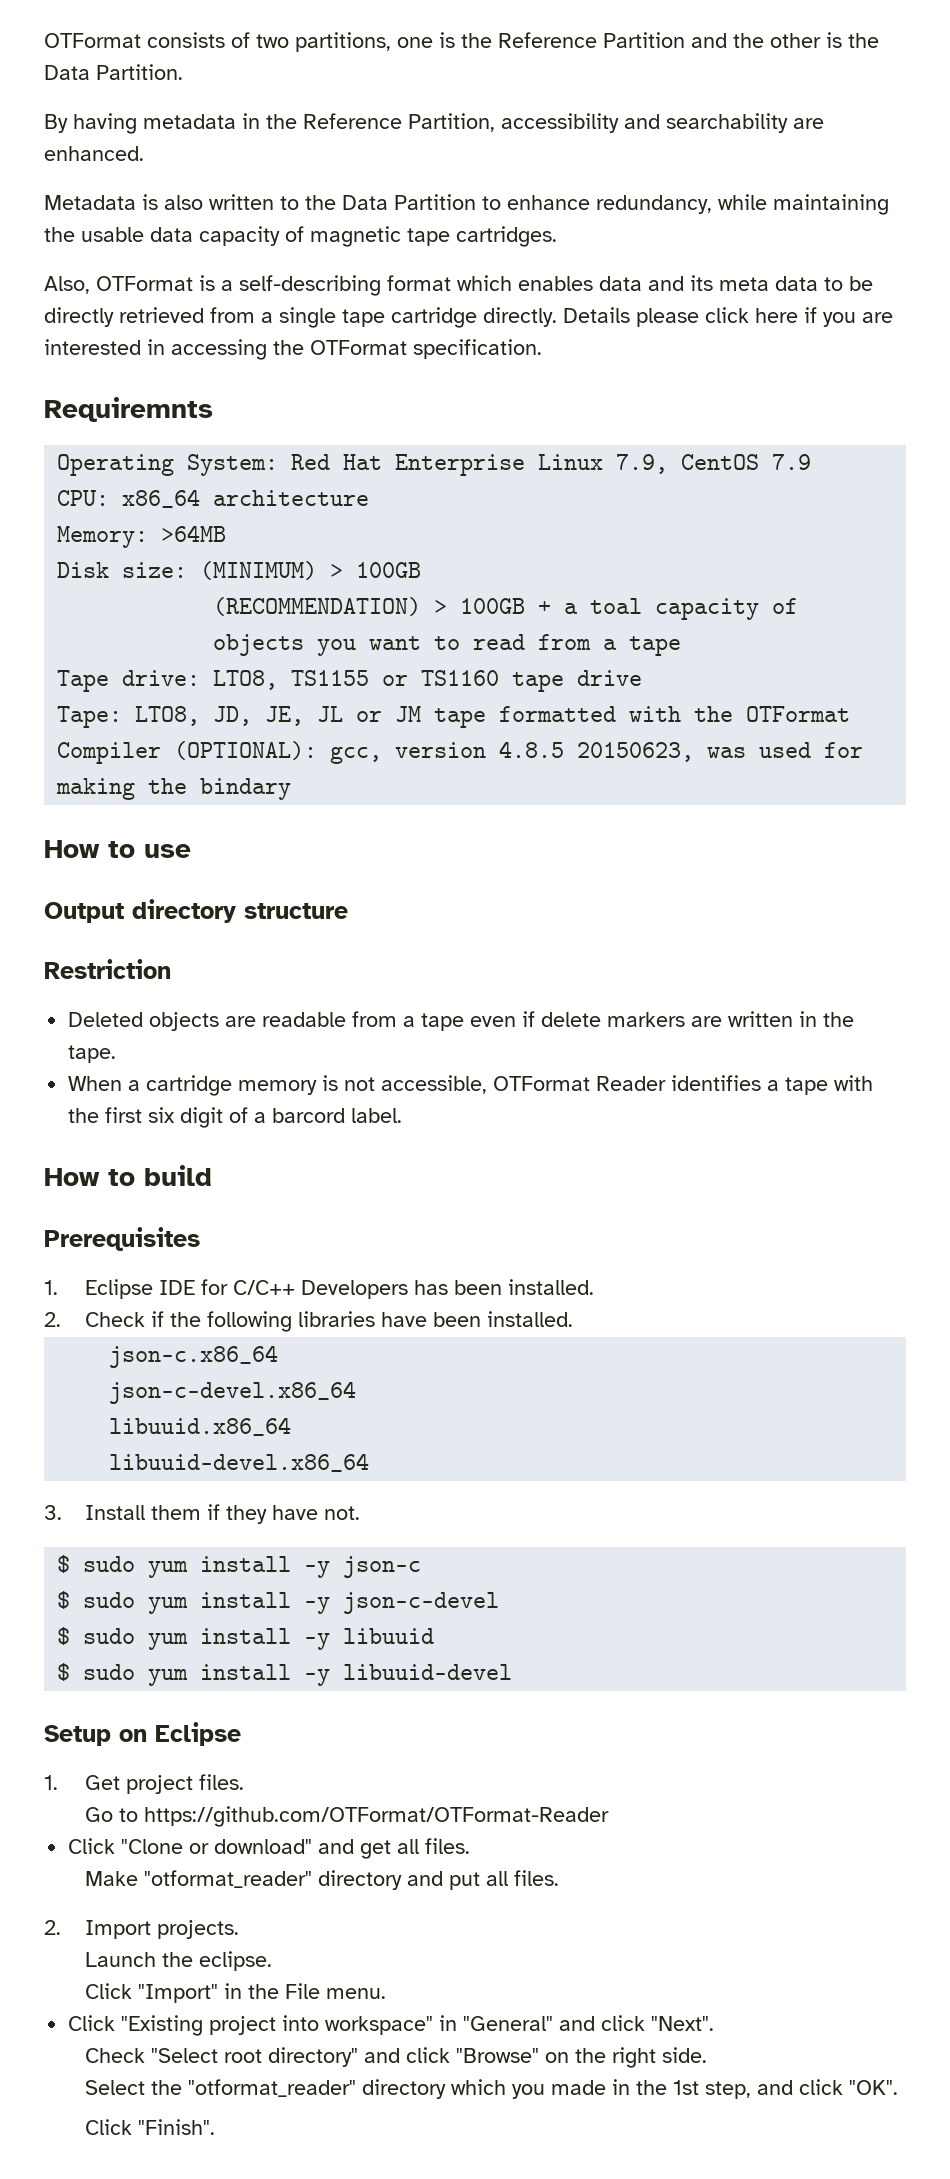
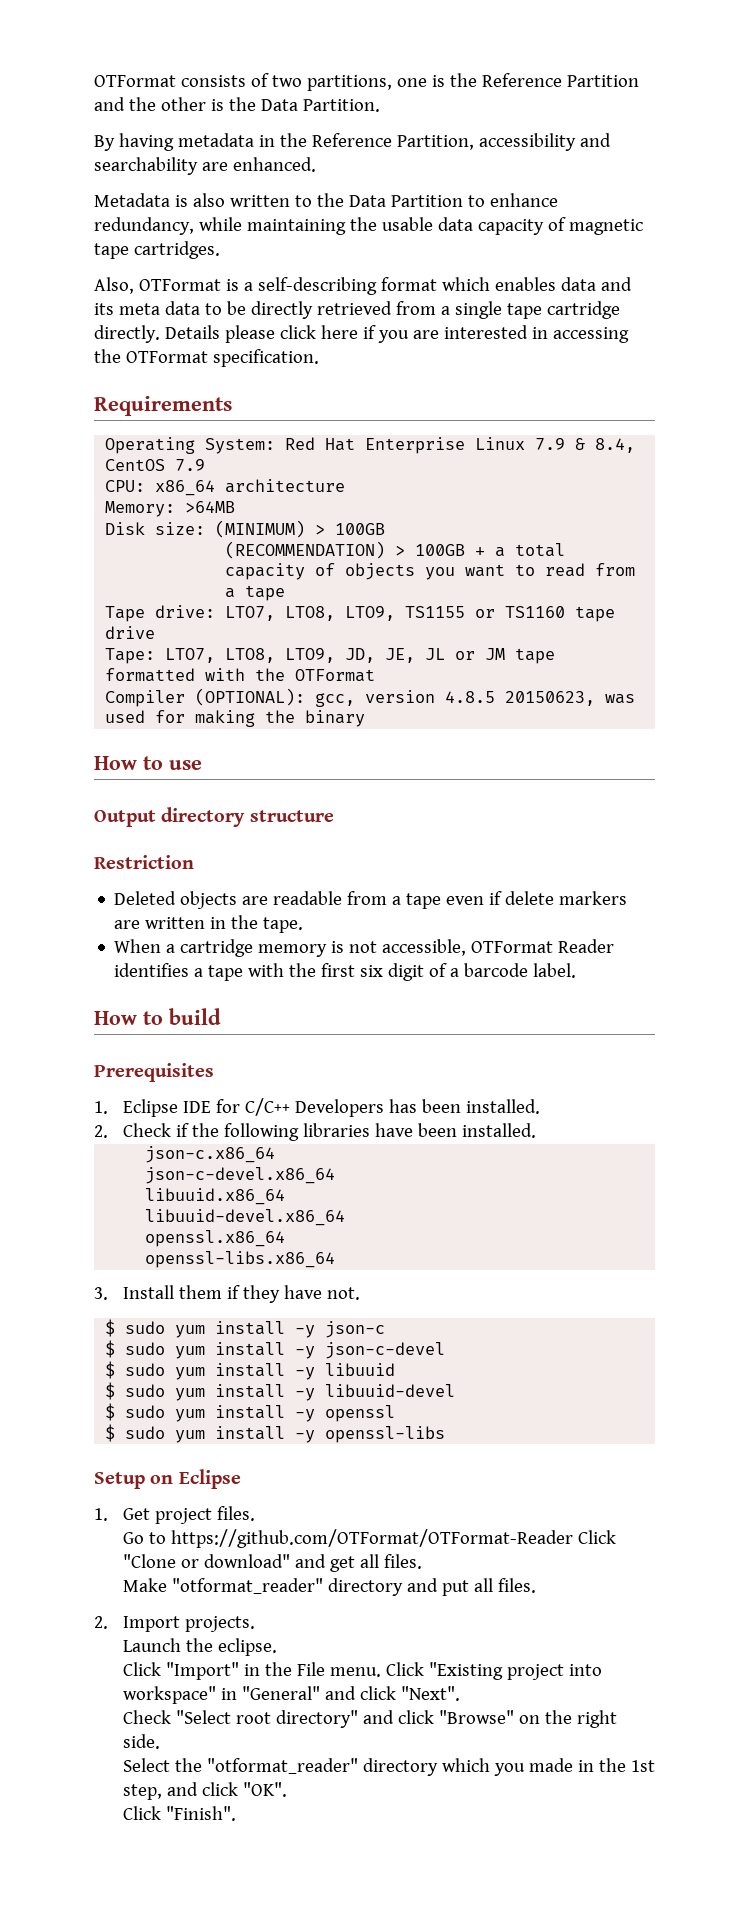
- Requiremnts
+ Requirements
- Operating System: Red Hat Enterprise Linux 7.9, CentOS 7.9
+ Operating System: Red Hat Enterprise Linux 7.9 & 8.4, CentOS 7.9
- (RECOMMENDATION) > 100GB + a toal capacity of objects you want to read from a tape
+ (RECOMMENDATION) > 100GB + a total capacity of objects you want to read from a tape
- Tape drive: LTO8, TS1155 or TS1160 tape drive
+ Tape drive: LTO7, LTO8, LTO9, TS1155 or TS1160 tape drive
- Tape: LTO8, JD, JE, JL or JM tape formatted with the OTFormat
+ Tape: LTO7, LTO8, LTO9, JD, JE, JL or JM tape formatted with the OTFormat
- Compiler (OPTIONAL): gcc, version 4.8.5 20150623, was used for making the bindary
+ Compiler (OPTIONAL): gcc, version 4.8.5 20150623, was used for making the binary
- When a cartridge memory is not accessible, OTFormat Reader identifies a tape with the first six digit of a barcord label.
+ When a cartridge memory is not accessible, OTFormat Reader identifies a tape with the first six digit of a barcode label.
+ openssl.x86_64
+ openssl-libs.x86_64
+ $ sudo yum install -y openssl
+ $ sudo yum install -y openssl-libs
- Go to https://github.com/OTFormat/OTFormat-Reader
- Click "Clone or download" and get all files.
+ Go to https://github.com/OTFormat/OTFormat-Reader Click "Clone or download" and get all files.
- Click "Import" in the File menu.
- Click "Existing project into workspace" in "General" and click "Next".
+ Click "Import" in the File menu. Click "Existing project into workspace" in "General" and click "Next".

